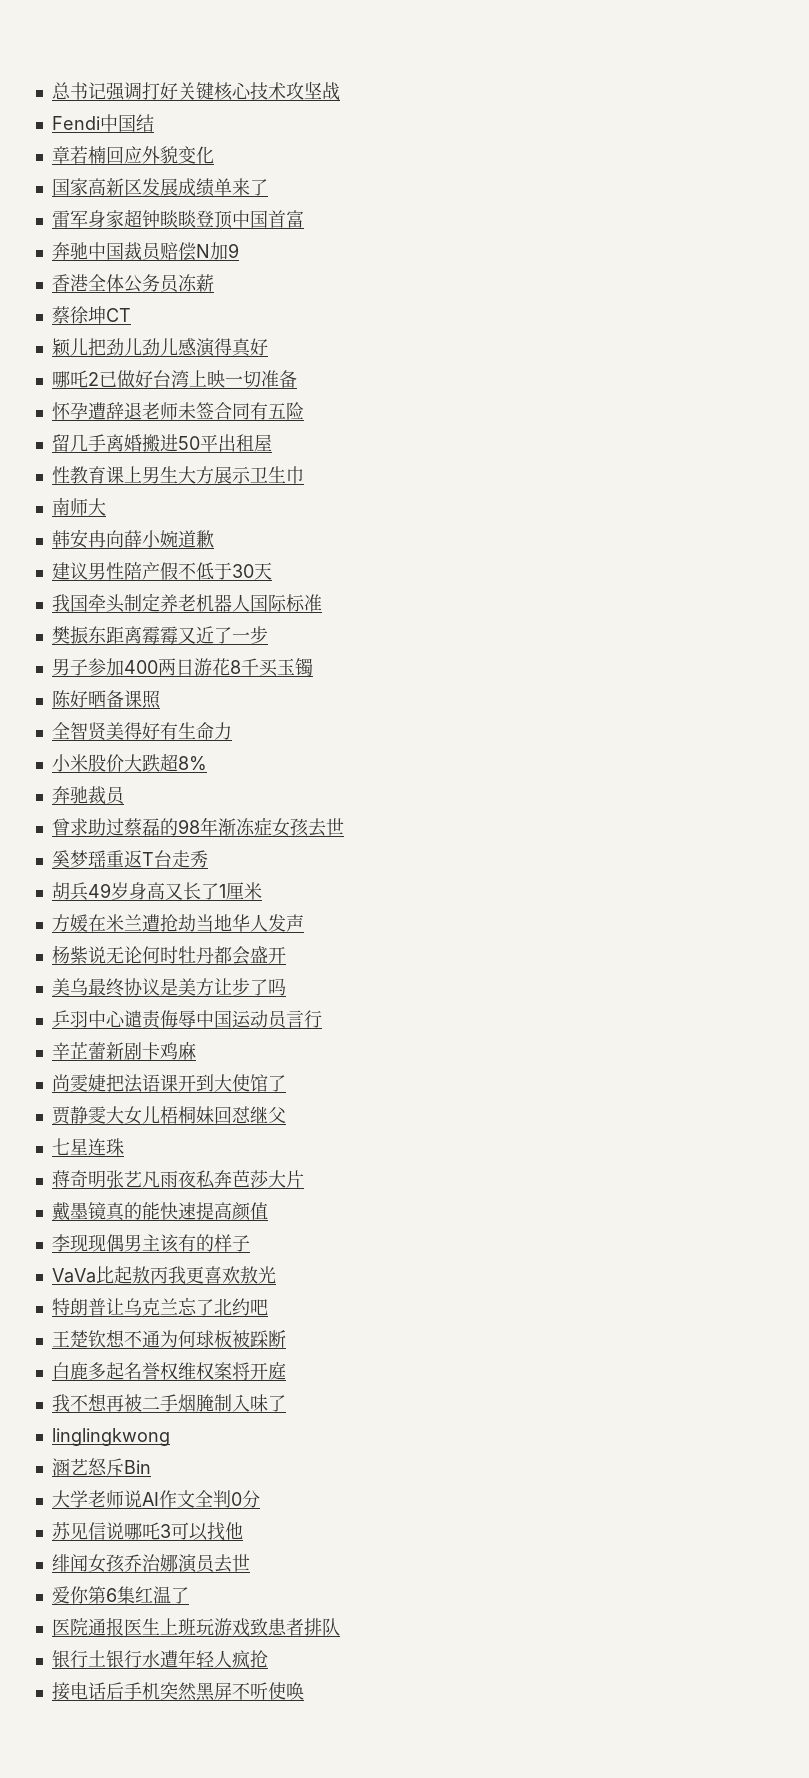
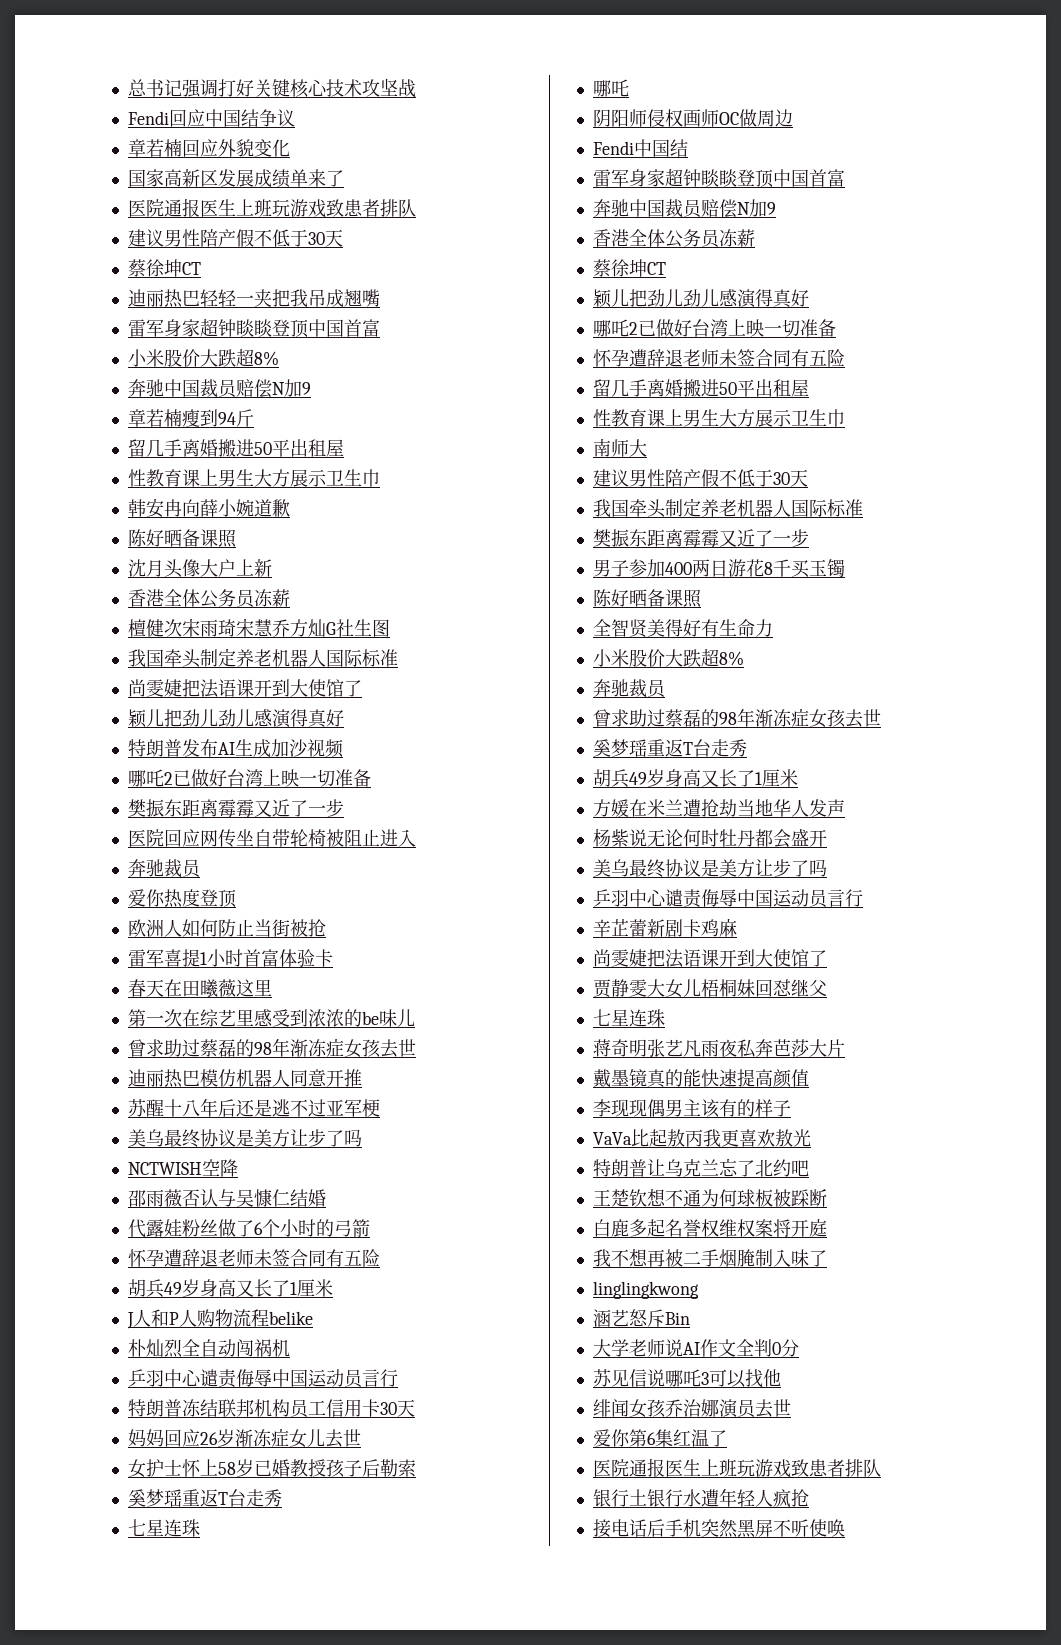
- Fendi中国结
+ Fendi回应中国结争议
  国家高新区发展成绩单来了
+ 医院通报医生上班玩游戏致患者排队
+ 建议男性陪产假不低于30天
+ 蔡徐坤CT
+ 迪丽热巴轻轻一夹把我吊成翘嘴
+ 雷军身家超钟睒睒登顶中国首富
+ 小米股价大跌超8%
+ 奔驰中国裁员赔偿N加9
+ 章若楠瘦到94斤
+ 留几手离婚搬进50平出租屋
+ 性教育课上男生大方展示卫生巾
+ 韩安冉向薛小婉道歉
+ 陈好晒备课照
+ 沈月头像大户上新
+ 香港全体公务员冻薪
+ 檀健次宋雨琦宋慧乔方灿G社生图
+ 我国牵头制定养老机器人国际标准
+ 尚雯婕把法语课开到大使馆了
+ 颖儿把劲儿劲儿感演得真好
+ 特朗普发布AI生成加沙视频
+ 哪吒2已做好台湾上映一切准备
+ 樊振东距离霉霉又近了一步
+ 医院回应网传坐自带轮椅被阻止进入
+ 奔驰裁员
+ 爱你热度登顶
+ 欧洲人如何防止当街被抢
+ 雷军喜提1小时首富体验卡
+ 春天在田曦薇这里
+ 第一次在综艺里感受到浓浓的be味儿
+ 曾求助过蔡磊的98年渐冻症女孩去世
+ 迪丽热巴模仿机器人同意开推
+ 苏醒十八年后还是逃不过亚军梗
+ 美乌最终协议是美方让步了吗
+ NCTWISH空降
+ 邵雨薇否认与吴慷仁结婚
+ 代露娃粉丝做了6个小时的弓箭
+ 怀孕遭辞退老师未签合同有五险
+ 胡兵49岁身高又长了1厘米
+ J人和P人购物流程belike
+ 朴灿烈全自动闯祸机
+ 乒羽中心谴责侮辱中国运动员言行
+ 特朗普冻结联邦机构员工信用卡30天
+ 妈妈回应26岁渐冻症女儿去世
+ 女护士怀上58岁已婚教授孩子后勒索
+ 奚梦瑶重返T台走秀
+ 七星连珠
+ 哪吒
+ 阴阳师侵权画师OC做周边
+ Fendi中国结
- 韩安冉向薛小婉道歉

